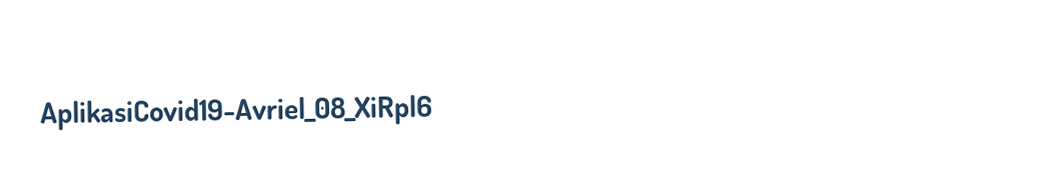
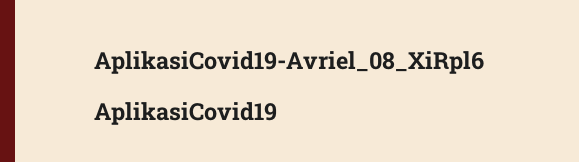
+ AplikasiCovid19

